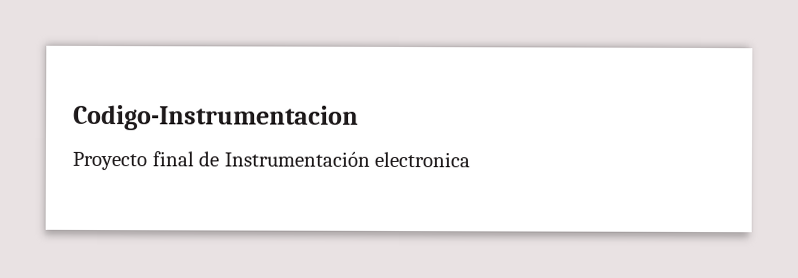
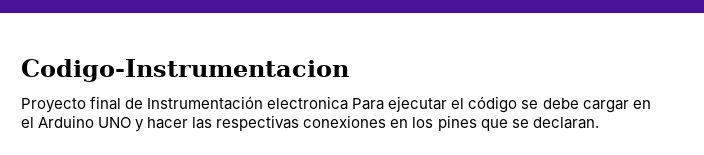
- Proyecto final de Instrumentación electronica
+ Proyecto final de Instrumentación electronica Para ejecutar el código se debe cargar en el Arduino UNO y hacer las respectivas conexiones en los pines que se declaran.

